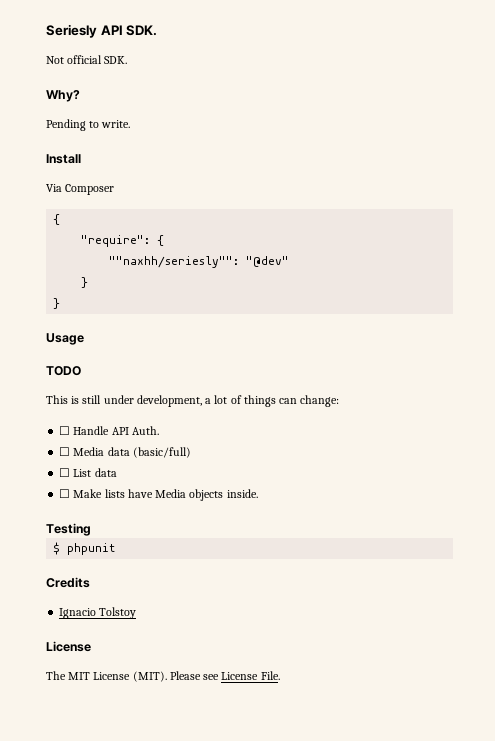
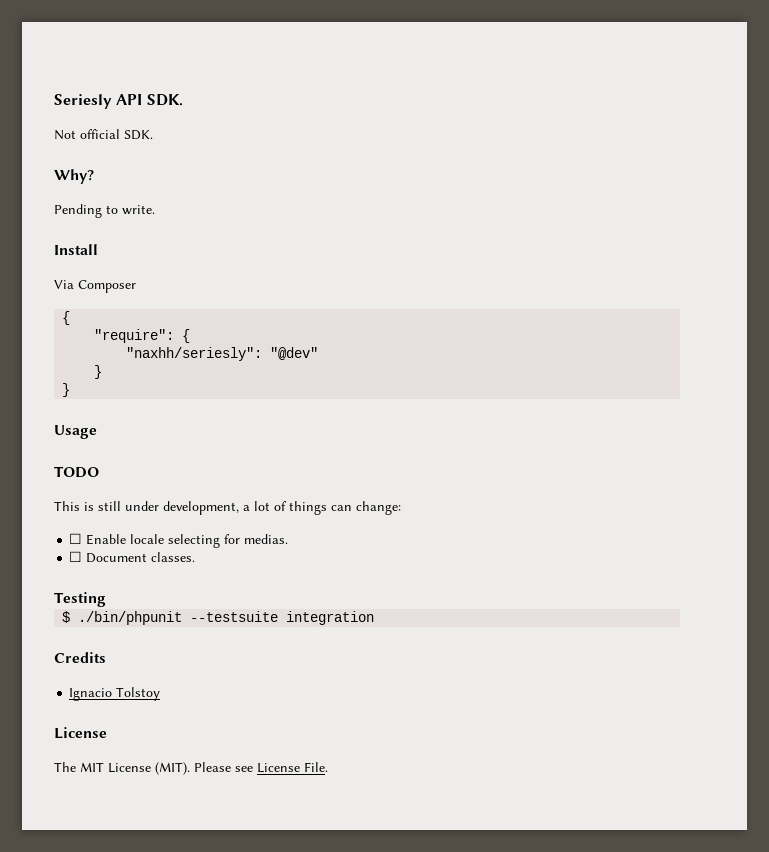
- ""naxhh/seriesly"": "@dev"
+ "naxhh/seriesly": "@dev"
- ☐ Handle API Auth.
- ☐ Media data (basic/full)
- ☐ List data
- ☐ Make lists have Media objects inside.
+ ☐ Enable locale selecting for medias.
+ ☐ Document classes.
- $ phpunit
+ $ ./bin/phpunit --testsuite integration

